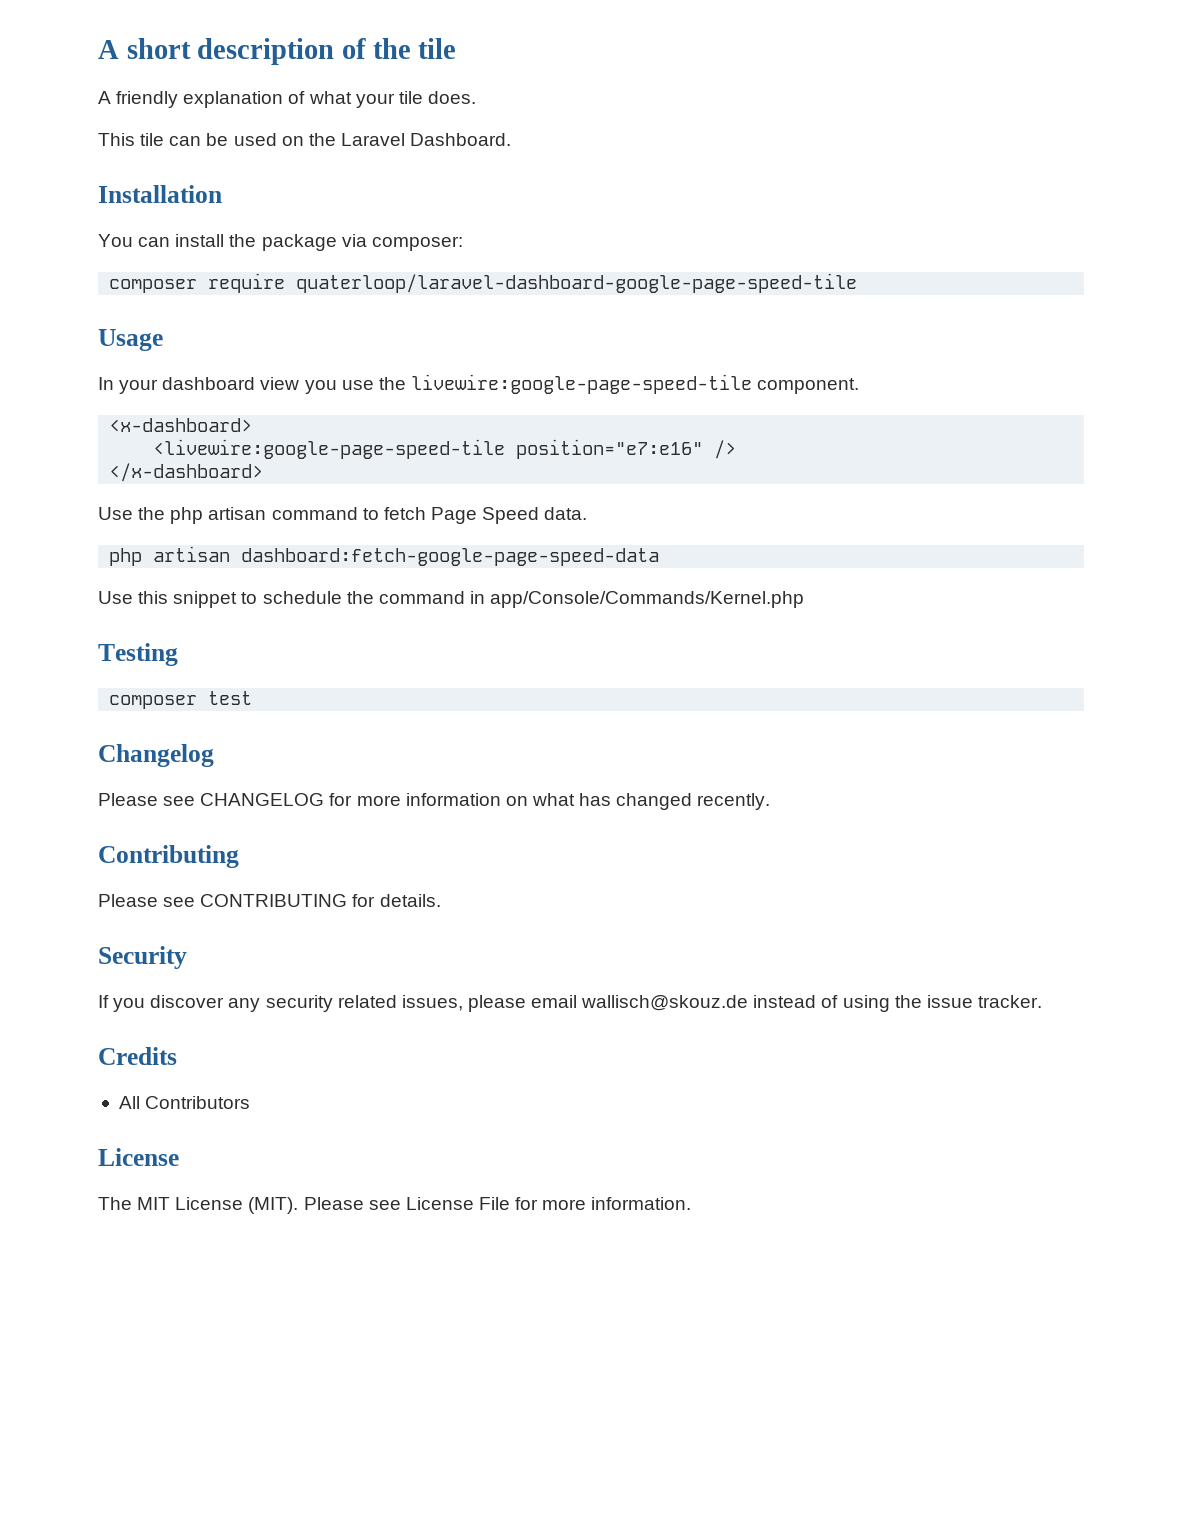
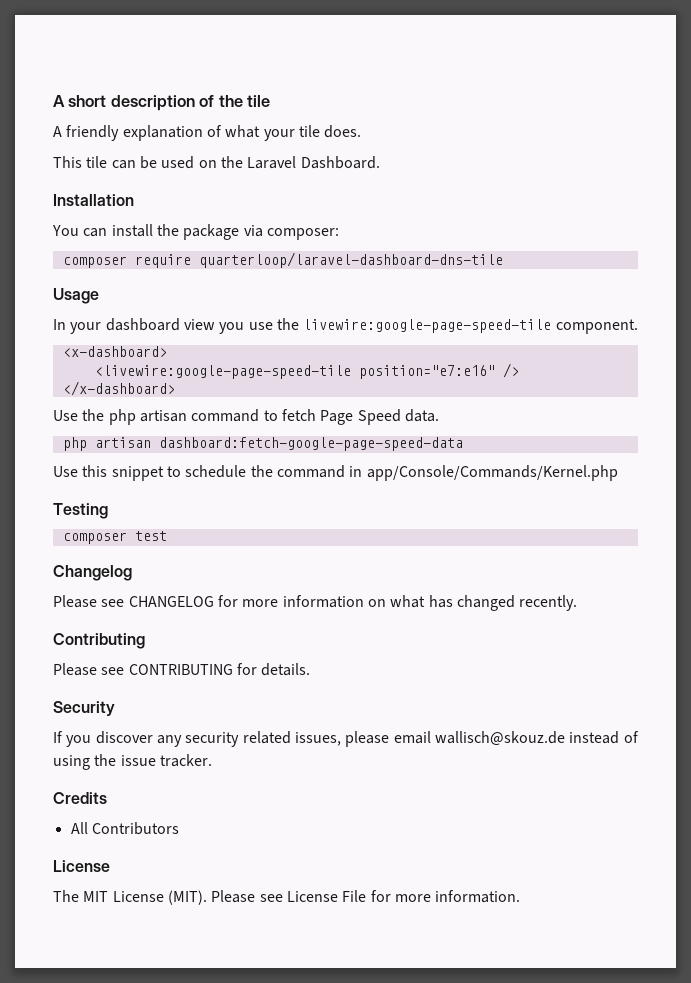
- composer require quaterloop/laravel-dashboard-google-page-speed-tile
+ composer require quarterloop/laravel-dashboard-dns-tile

